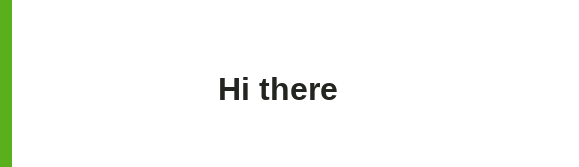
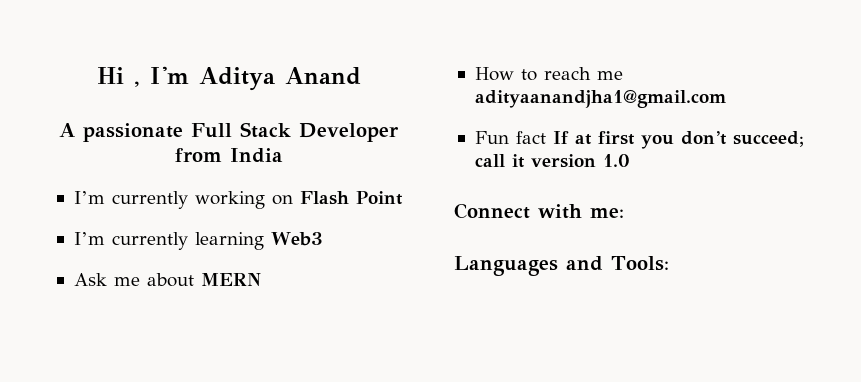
- Hi there
+ Hi , I'm Aditya Anand
+ A passionate Full Stack Developer from India
+ I’m currently working on Flash Point
+ I’m currently learning Web3
+ Ask me about MERN
+ How to reach me adityaanandjha1@gmail.com
+ Fun fact If at first you don’t succeed; call it version 1.0
+ Connect with me:
+ Languages and Tools:

